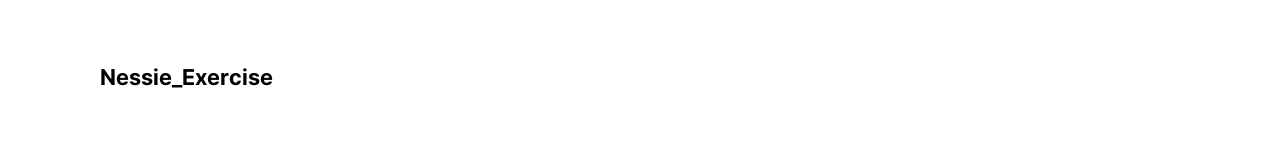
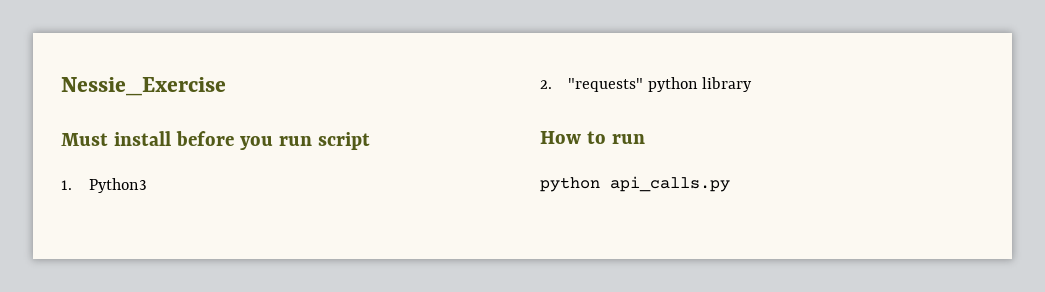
+ Must install before you run script
+ 1. Python3
+ 2. "requests" python library
+ How to run
+ python api_calls.py

